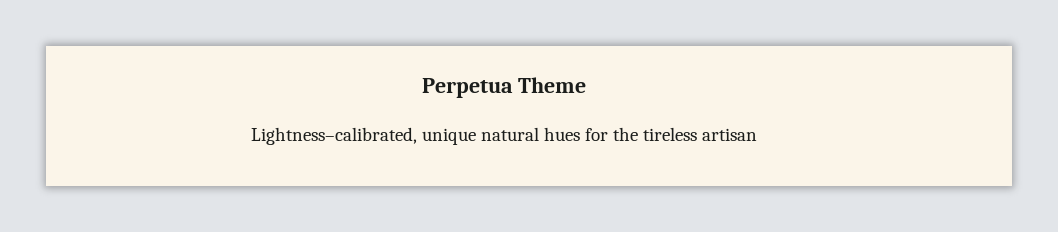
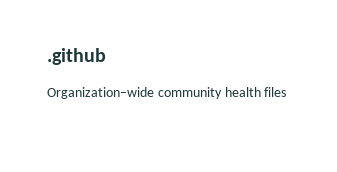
- Perpetua Theme
- Lightness–calibrated, unique natural hues for the tireless artisan
+ .github
+ Organization–wide community health files

